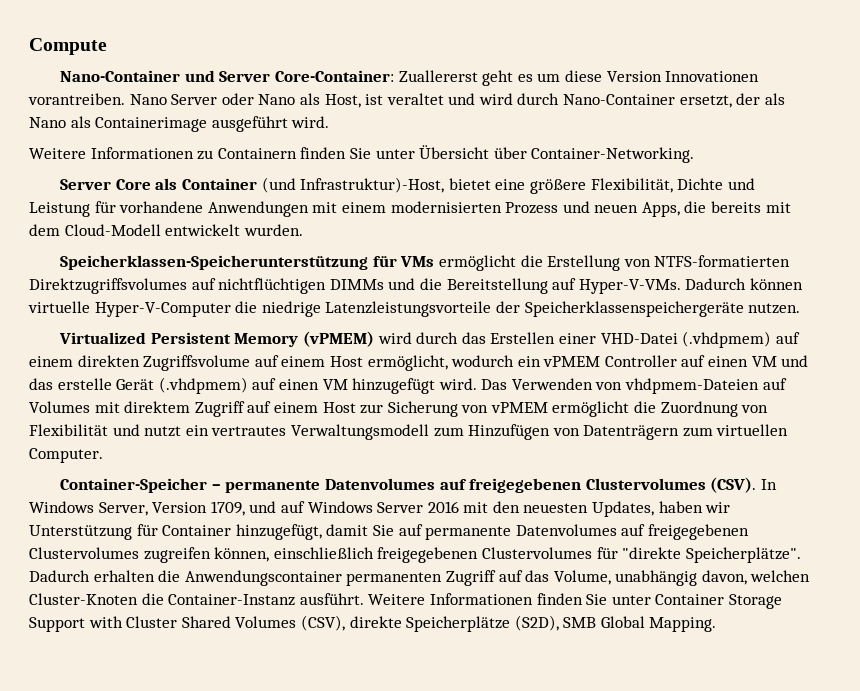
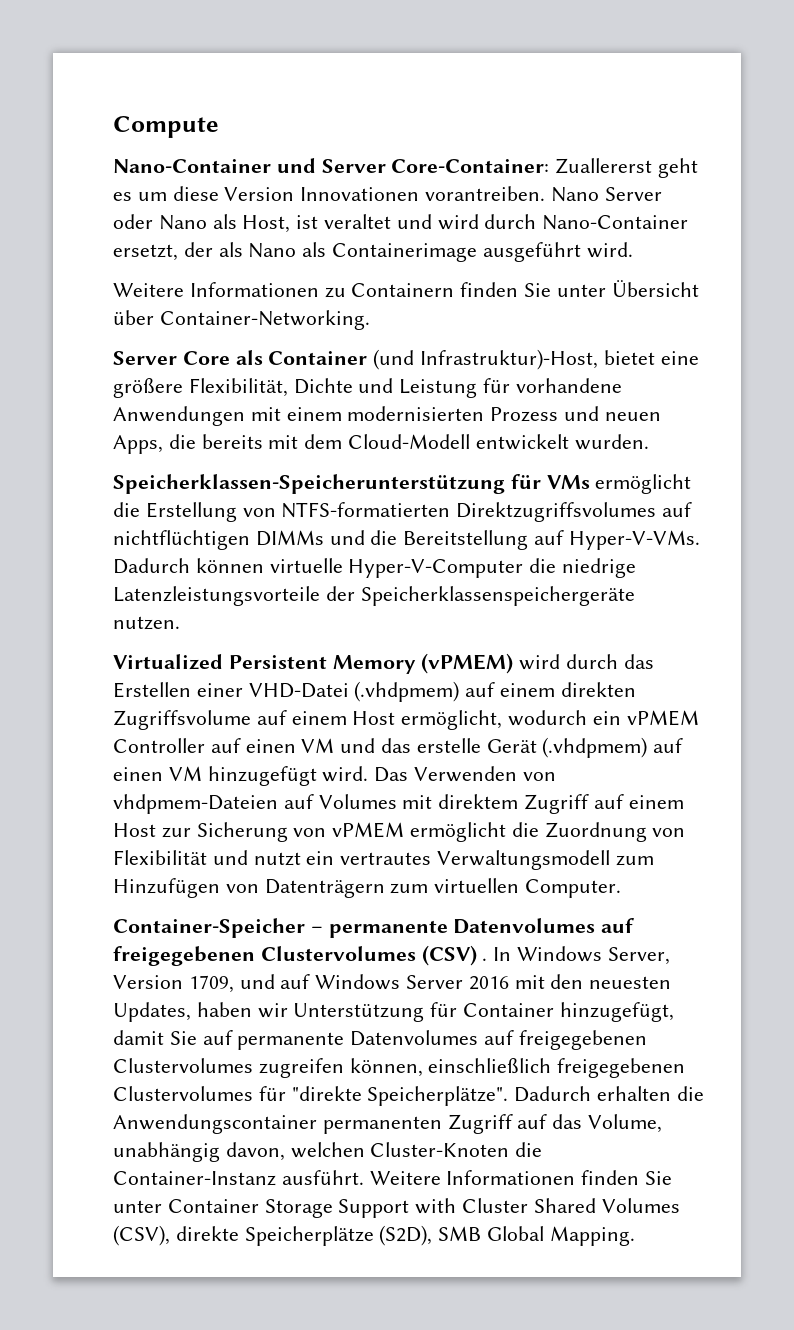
- Container-Speicher – permanente Datenvolumes auf freigegebenen Clustervolumes (CSV).
+ Container-Speicher – permanente Datenvolumes auf freigegebenen Clustervolumes (CSV) .

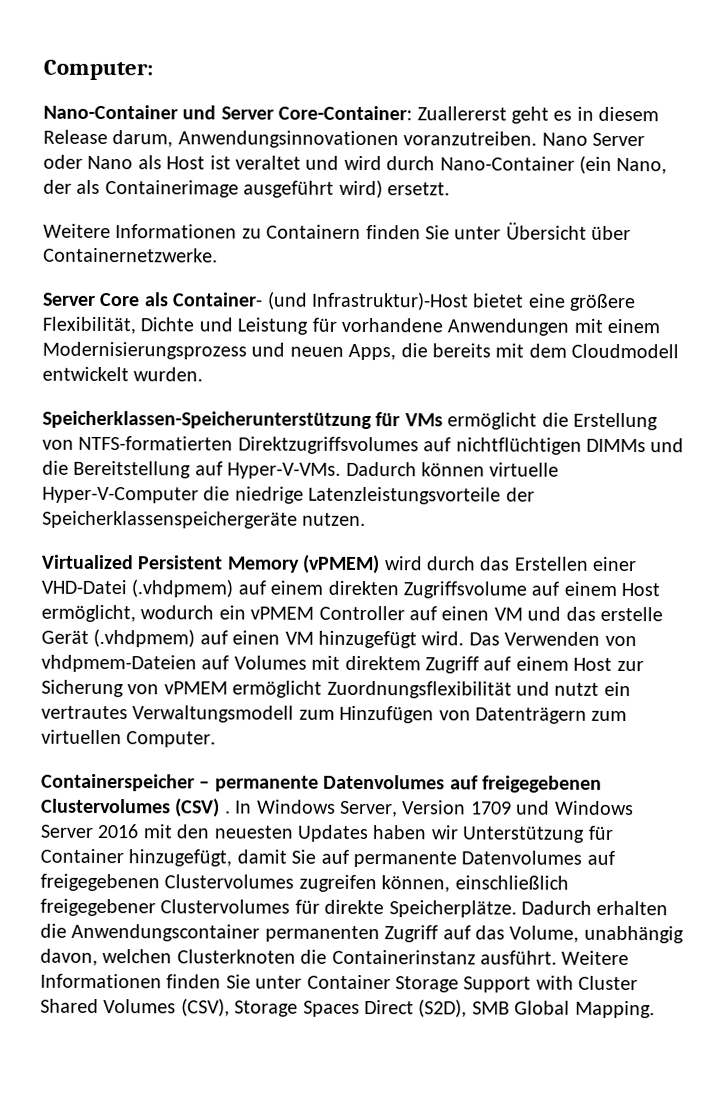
- Compute
+ Computer:
- Nano-Container und Server Core-Container: Zuallererst geht es um diese Version Innovationen vorantreiben.
+ Nano-Container und Server Core-Container: Zuallererst geht es in diesem Release darum, Anwendungsinnovationen voranzutreiben.
- Nano Server oder Nano als Host, ist veraltet und wird durch Nano-Container ersetzt, der als Nano als Containerimage ausgeführt wird.
+ Nano Server oder Nano als Host ist veraltet und wird durch Nano-Container (ein Nano, der als Containerimage ausgeführt wird) ersetzt.
- Weitere Informationen zu Containern finden Sie unter Übersicht über Container-Networking.
+ Weitere Informationen zu Containern finden Sie unter Übersicht über Containernetzwerke.
- Server Core als Container (und Infrastruktur)-Host, bietet eine größere Flexibilität, Dichte und Leistung für vorhandene Anwendungen mit einem modernisierten Prozess und neuen Apps, die bereits mit dem Cloud-Modell entwickelt wurden.
+ Server Core als Container- (und Infrastruktur)-Host bietet eine größere Flexibilität, Dichte und Leistung für vorhandene Anwendungen mit einem Modernisierungsprozess und neuen Apps, die bereits mit dem Cloudmodell entwickelt wurden.
- Das Verwenden von vhdpmem-Dateien auf Volumes mit direktem Zugriff auf einem Host zur Sicherung von vPMEM ermöglicht die Zuordnung von Flexibilität und nutzt ein vertrautes Verwaltungsmodell zum Hinzufügen von Datenträgern zum virtuellen Computer.
+ Das Verwenden von vhdpmem-Dateien auf Volumes mit direktem Zugriff auf einem Host zur Sicherung von vPMEM ermöglicht Zuordnungsflexibilität und nutzt ein vertrautes Verwaltungsmodell zum Hinzufügen von Datenträgern zum virtuellen Computer.
- Container-Speicher – permanente Datenvolumes auf freigegebenen Clustervolumes (CSV) .
+ Containerspeicher – permanente Datenvolumes auf freigegebenen Clustervolumes (CSV) .
- In Windows Server, Version 1709, und auf Windows Server 2016 mit den neuesten Updates, haben wir Unterstützung für Container hinzugefügt, damit Sie auf permanente Datenvolumes auf freigegebenen Clustervolumes zugreifen können, einschließlich freigegebenen Clustervolumes für "direkte Speicherplätze".
+ In Windows Server, Version 1709 und Windows Server 2016 mit den neuesten Updates haben wir Unterstützung für Container hinzugefügt, damit Sie auf permanente Datenvolumes auf freigegebenen Clustervolumes zugreifen können, einschließlich freigegebener Clustervolumes für direkte Speicherplätze.
- Dadurch erhalten die Anwendungscontainer permanenten Zugriff auf das Volume, unabhängig davon, welchen Cluster-Knoten die Container-Instanz ausführt.
+ Dadurch erhalten die Anwendungscontainer permanenten Zugriff auf das Volume, unabhängig davon, welchen Clusterknoten die Containerinstanz ausführt.
- Weitere Informationen finden Sie unter Container Storage Support with Cluster Shared Volumes (CSV), direkte Speicherplätze (S2D), SMB Global Mapping.
+ Weitere Informationen finden Sie unter Container Storage Support with Cluster Shared Volumes (CSV), Storage Spaces Direct (S2D), SMB Global Mapping.

